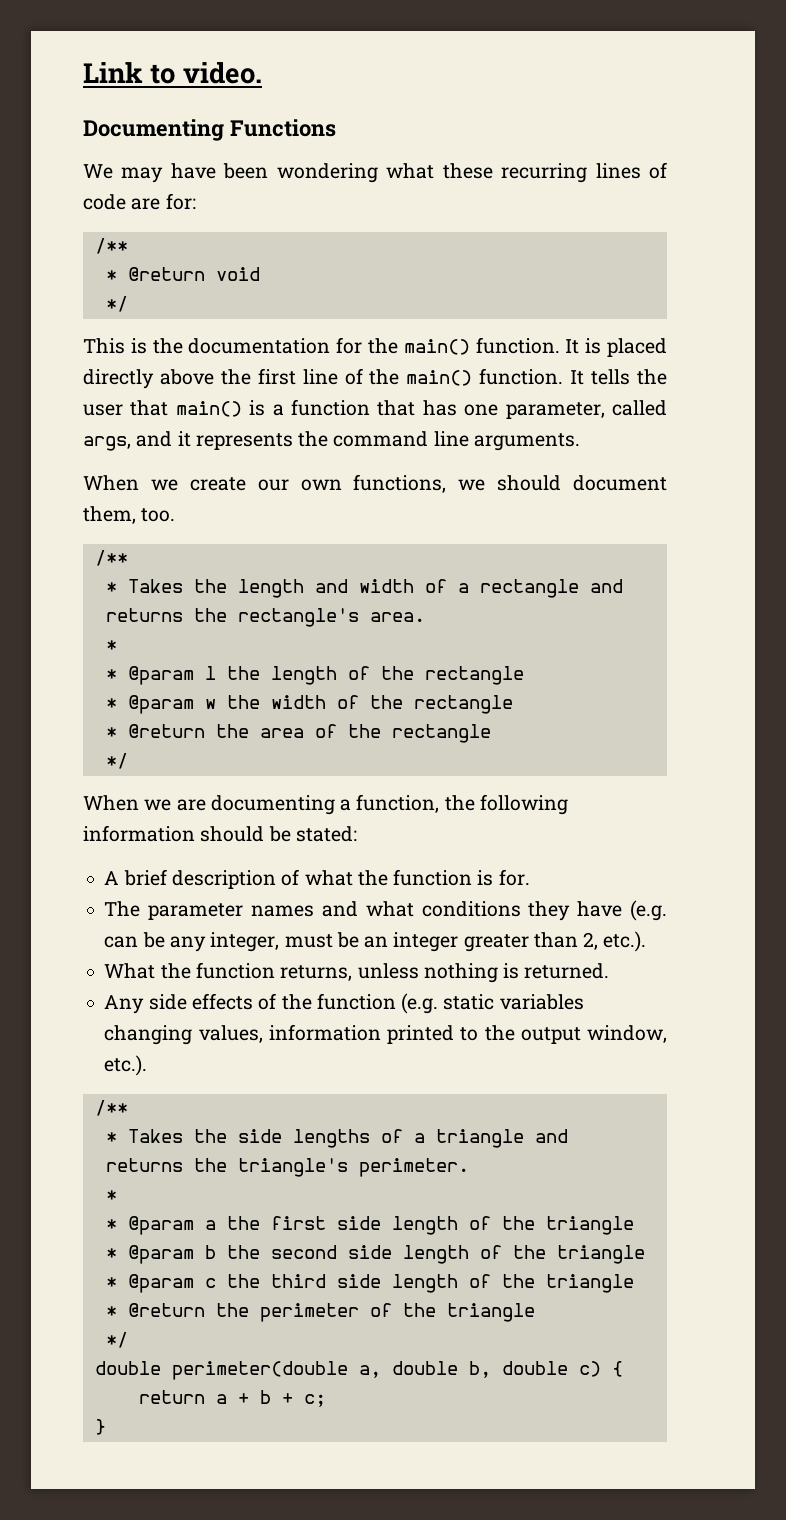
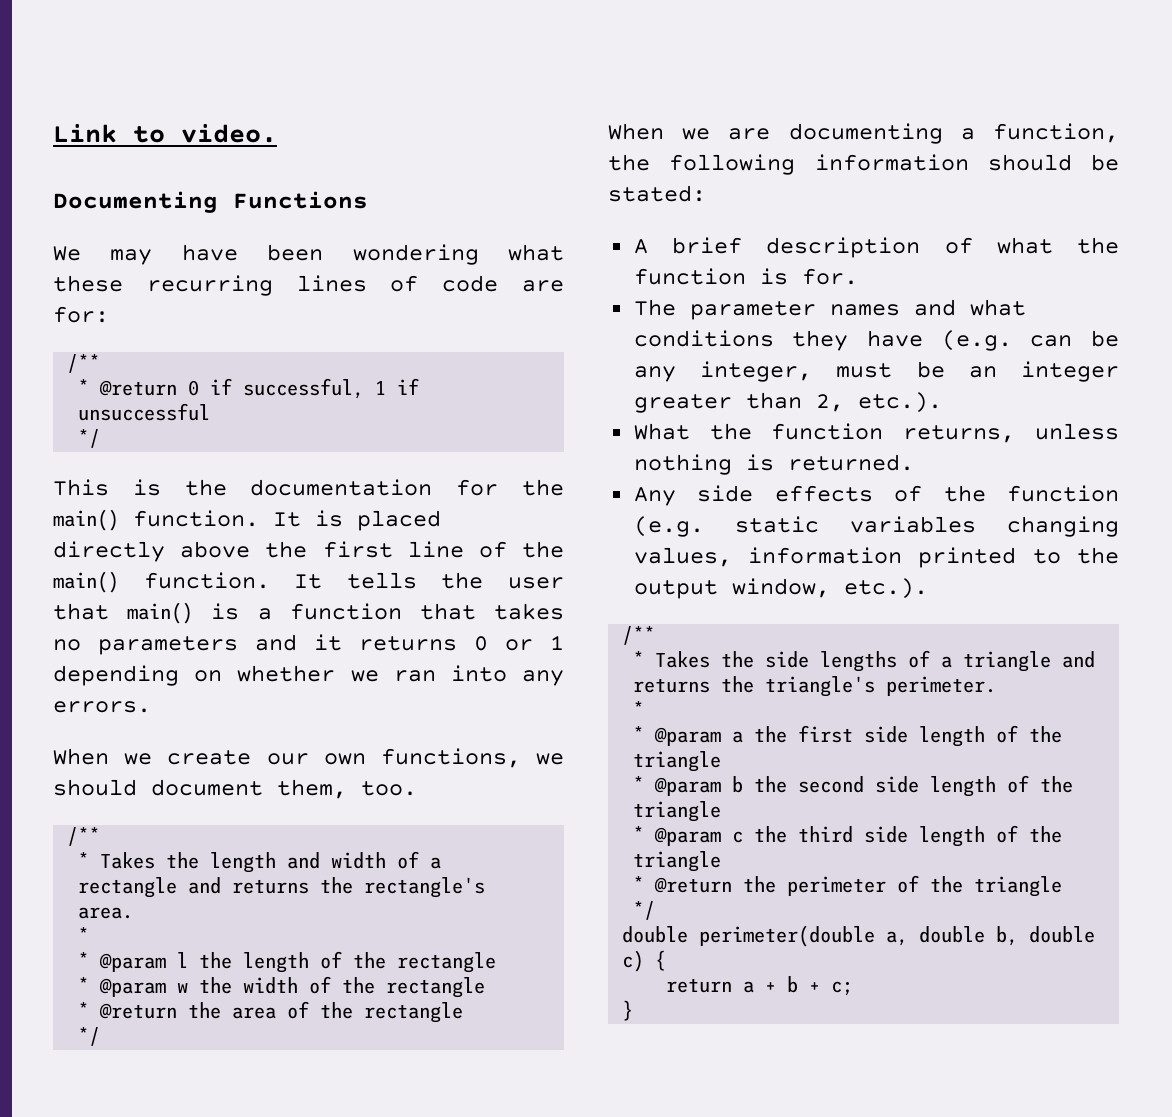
- * @return void
+ * @return 0 if successful, 1 if unsuccessful
- It tells the user that main() is a function that has one parameter, called args, and it represents the command line arguments.
+ It tells the user that main() is a function that takes no parameters and it returns 0 or 1 depending on whether we ran into any errors.

